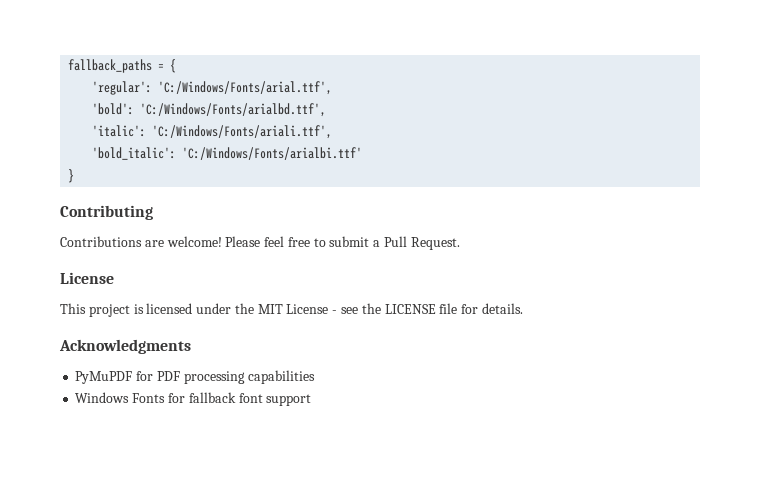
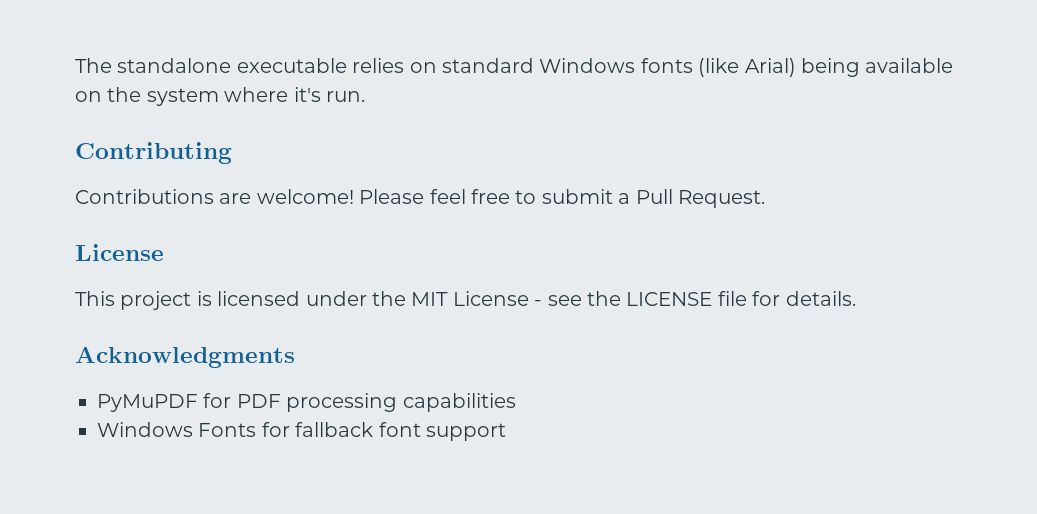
- fallback_paths = {
- 'regular': 'C:/Windows/Fonts/arial.ttf',
- 'bold': 'C:/Windows/Fonts/arialbd.ttf',
- 'italic': 'C:/Windows/Fonts/ariali.ttf',
- 'bold_italic': 'C:/Windows/Fonts/arialbi.ttf'
- }
+ The standalone executable relies on standard Windows fonts (like Arial) being available on the system where it's run.

